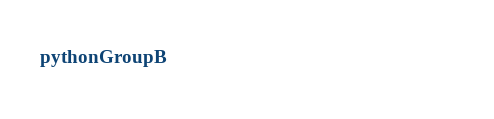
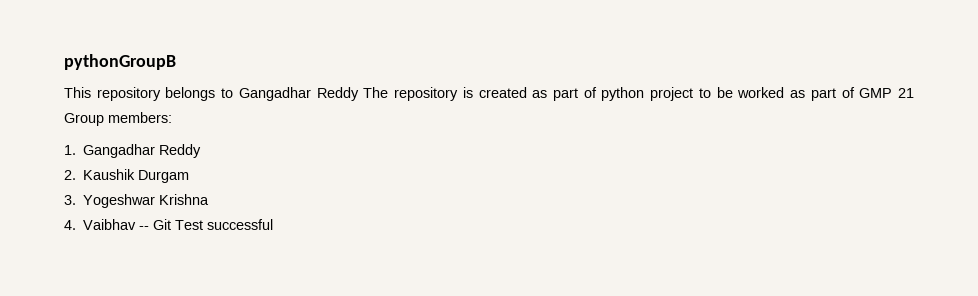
+ This repository belongs to Gangadhar Reddy The repository is created as part of python project to be worked as part of GMP 21 Group members:
+ 1. Gangadhar Reddy
+ 2. Kaushik Durgam
+ 3. Yogeshwar Krishna
+ 4. Vaibhav -- Git Test successful

